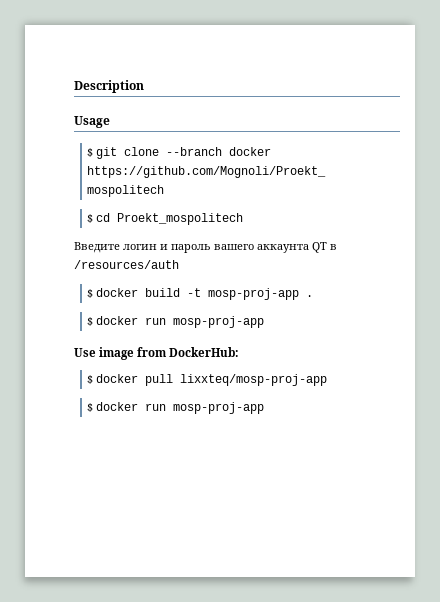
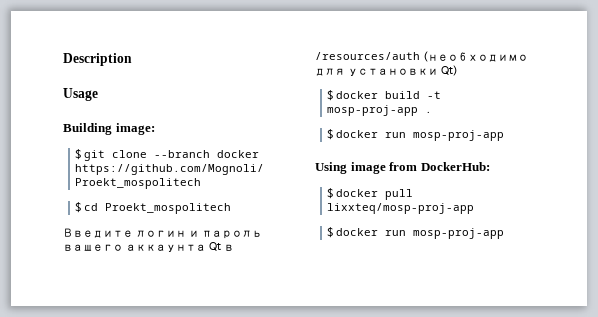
+ Building image:
- Введите логин и пароль вашего аккаунта QT в /resources/auth
+ Введите логин и пароль вашего аккаунта Qt в /resources/auth (необходимо для установки Qt)
- Use image from DockerHub:
+ Using image from DockerHub:

